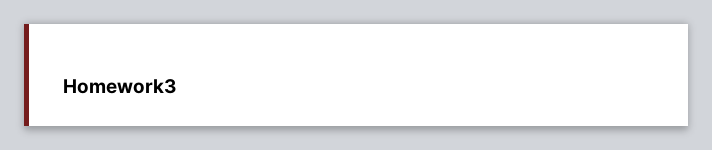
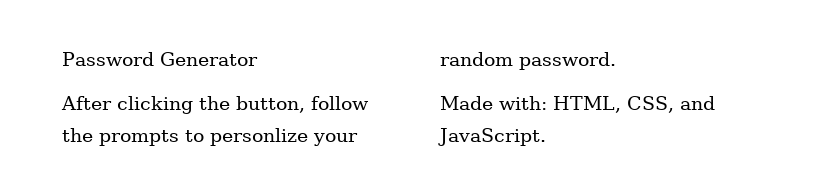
- Homework3
+ Password Generator
+ After clicking the button, follow the prompts to personlize your random password.
+ Made with: HTML, CSS, and JavaScript.

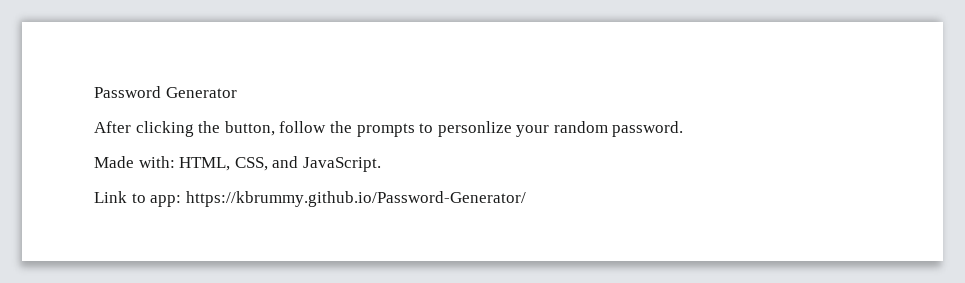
+ Link to app: https://kbrummy.github.io/Password-Generator/

